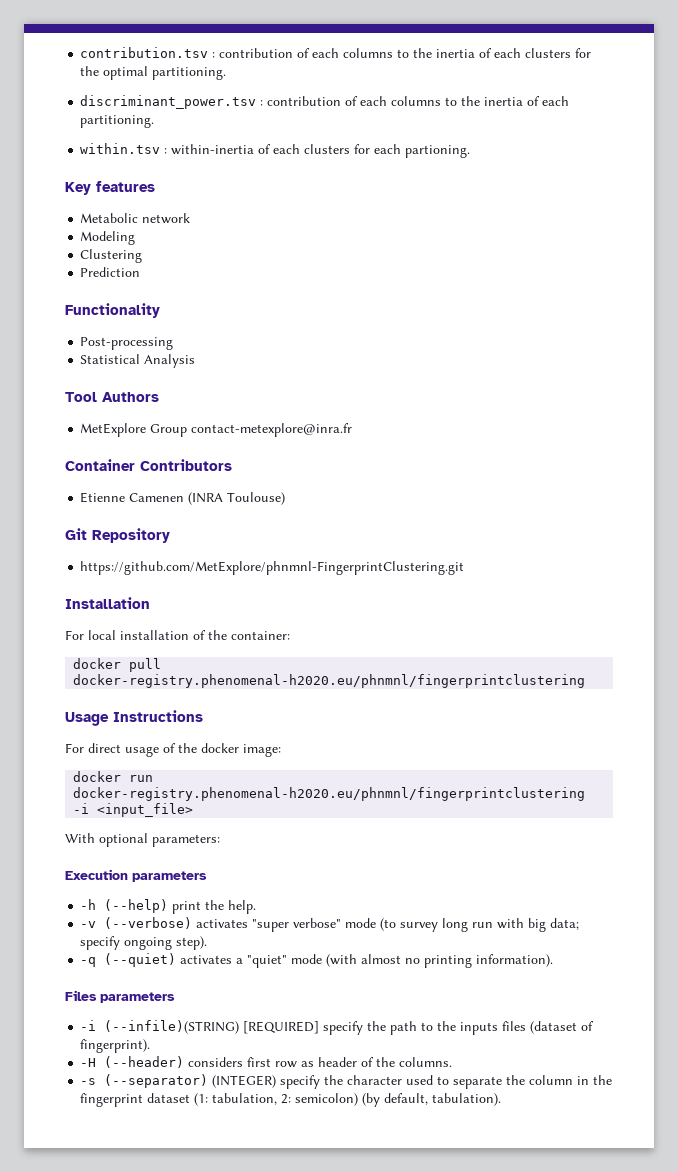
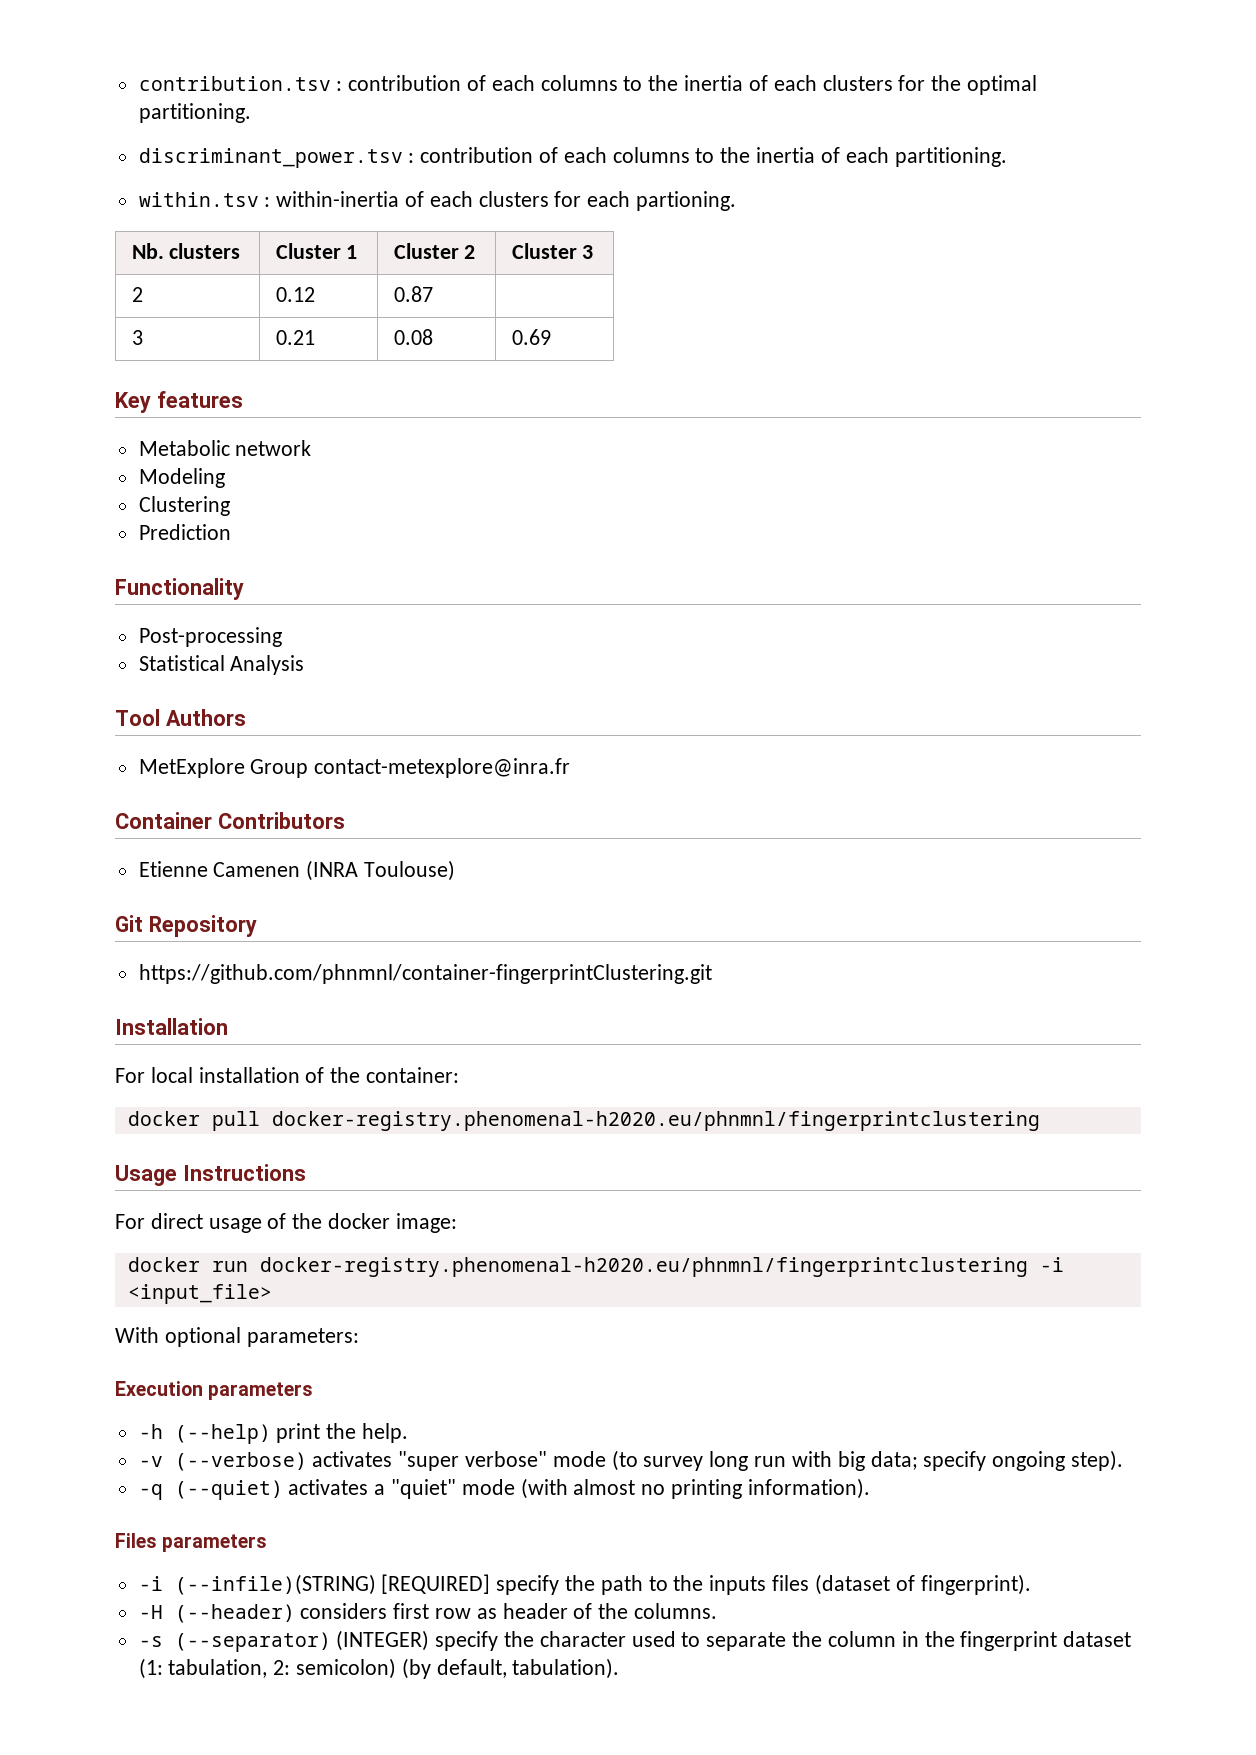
+ Nb. clusters | Cluster 1 | Cluster 2 | Cluster 3
+ 2 | 0.12 | 0.87 |
+ 3 | 0.21 | 0.08 | 0.69
- https://github.com/MetExplore/phnmnl-FingerprintClustering.git
+ https://github.com/phnmnl/container-fingerprintClustering.git

